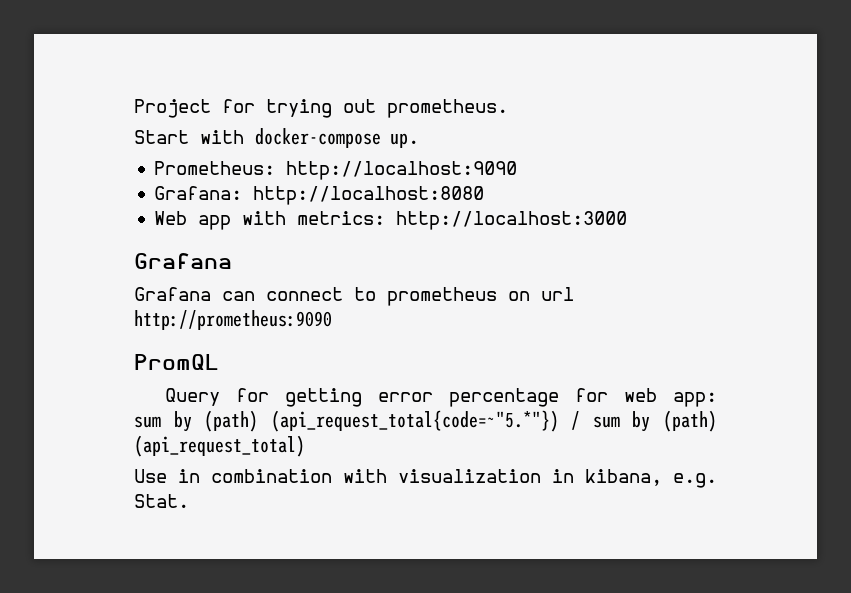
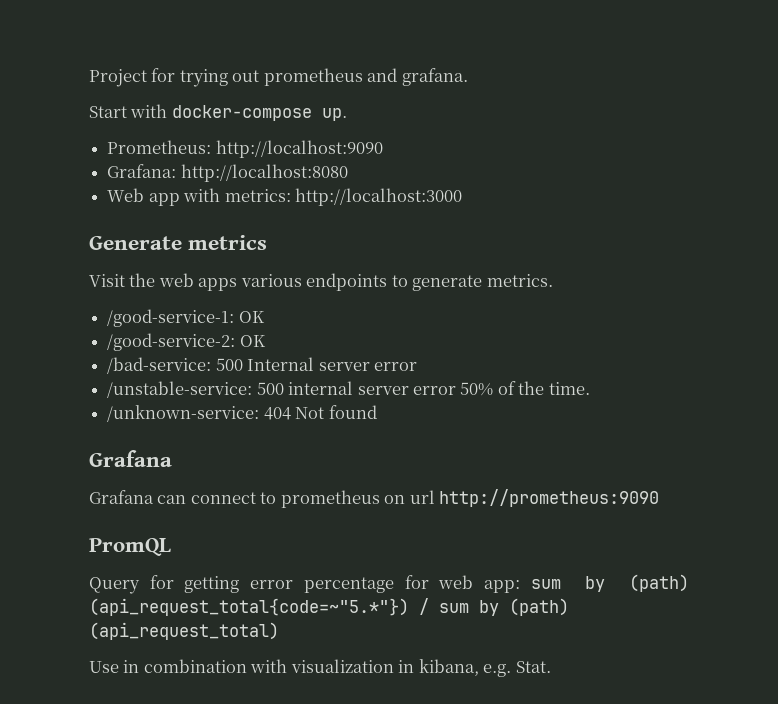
- Project for trying out prometheus.
+ Project for trying out prometheus and grafana.
+ Generate metrics
+ Visit the web apps various endpoints to generate metrics.
+ /good-service-1: OK
+ /good-service-2: OK
+ /bad-service: 500 Internal server error
+ /unstable-service: 500 internal server error 50% of the time.
+ /unknown-service: 404 Not found

